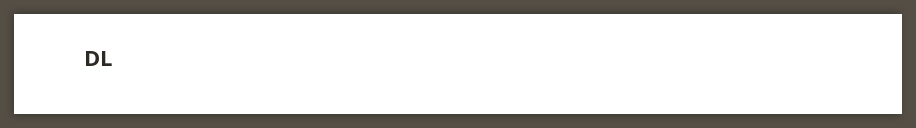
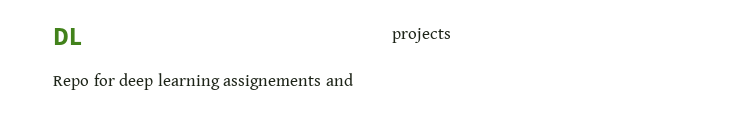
+ Repo for deep learning assignements and projects

